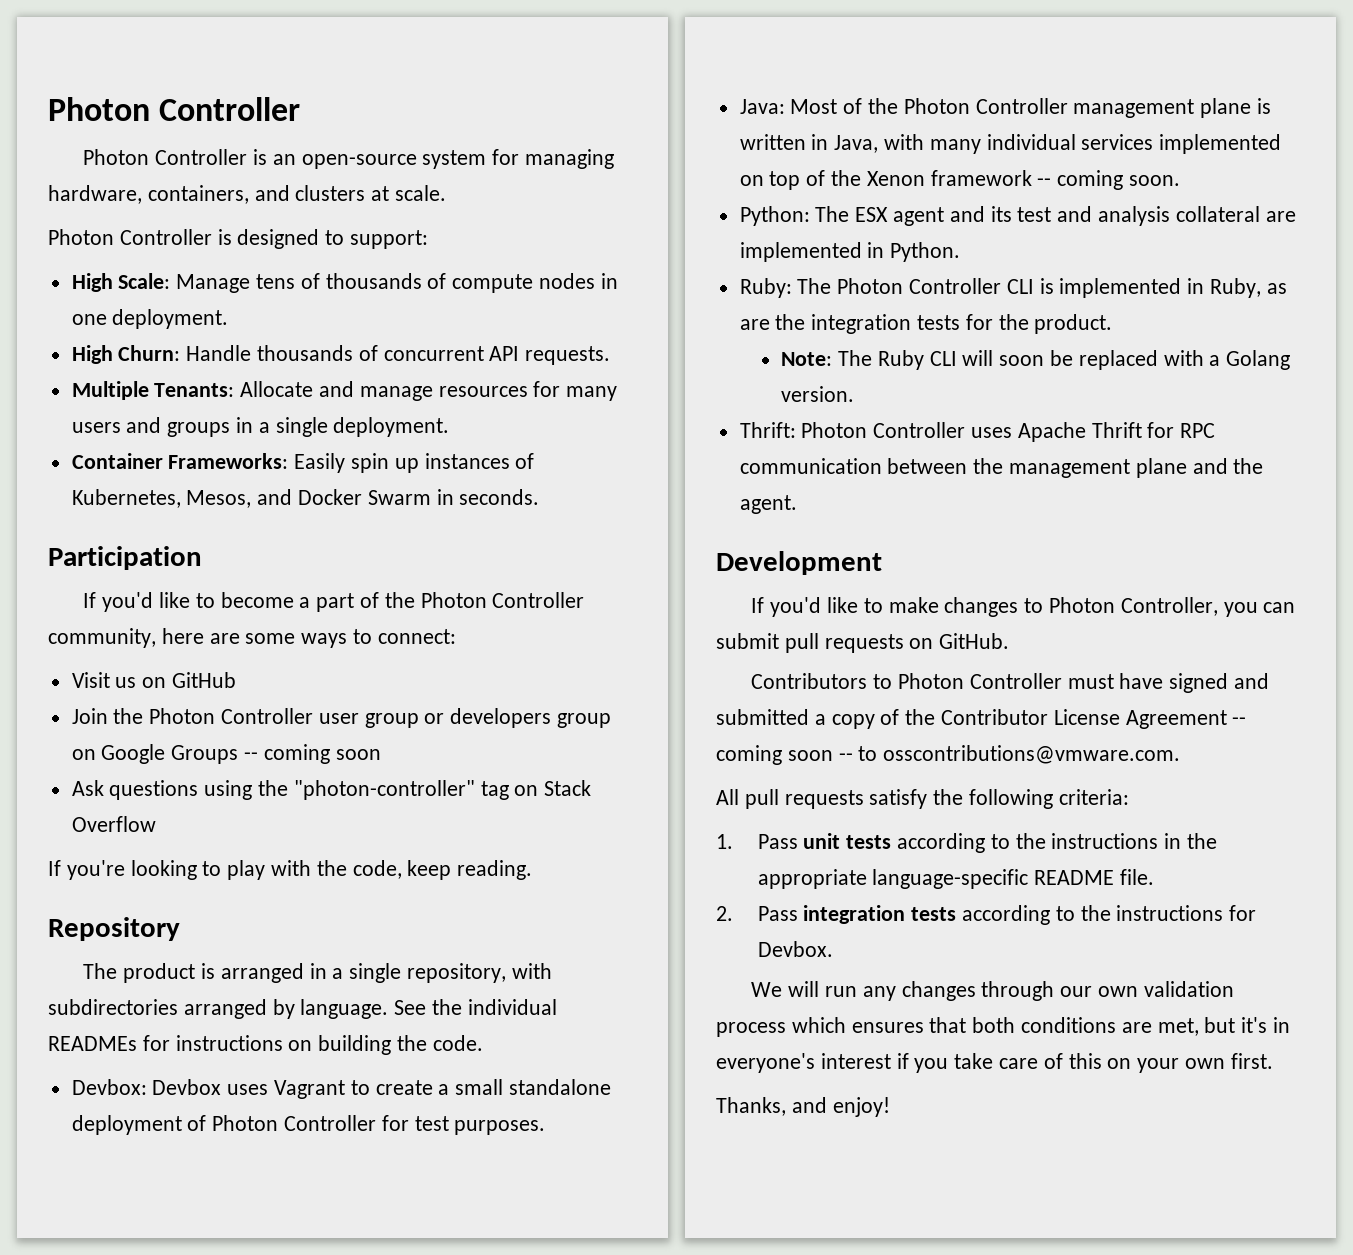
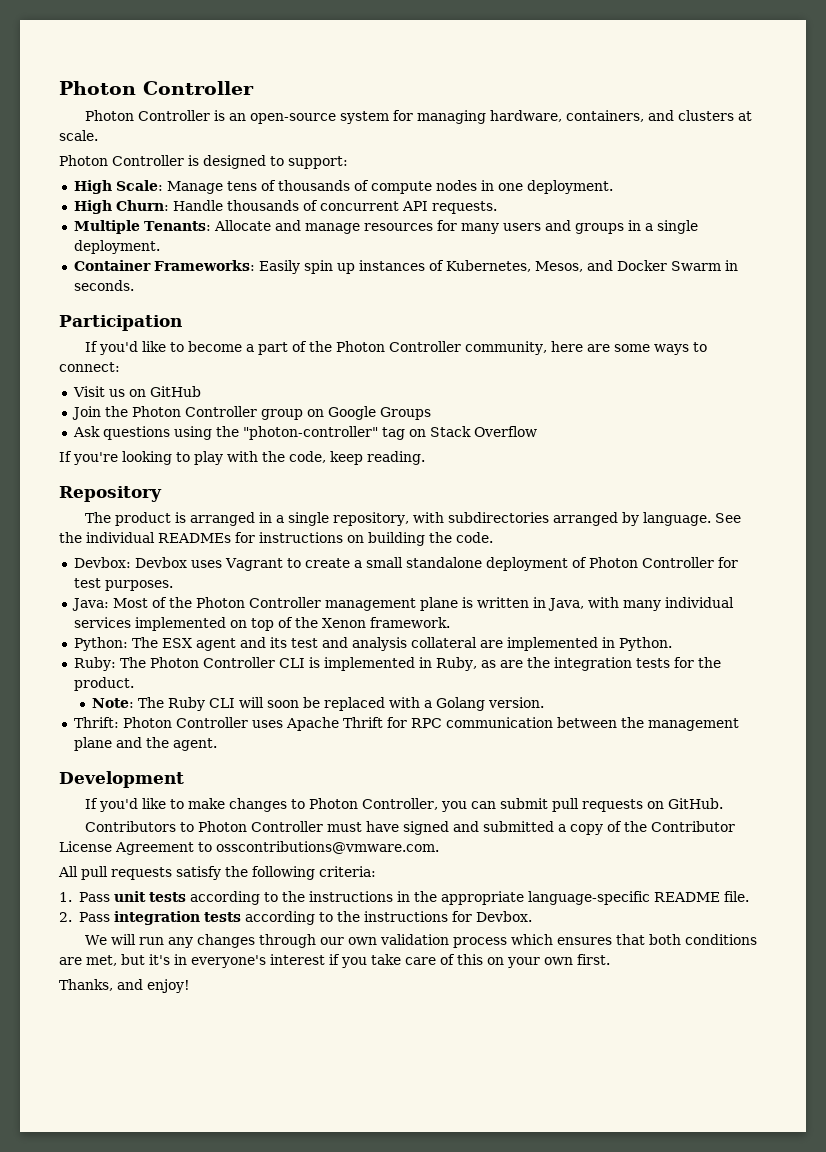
- Join the Photon Controller user group or developers group on Google Groups -- coming soon
+ Join the Photon Controller group on Google Groups
- Java: Most of the Photon Controller management plane is written in Java, with many individual services implemented on top of the Xenon framework -- coming soon.
+ Java: Most of the Photon Controller management plane is written in Java, with many individual services implemented on top of the Xenon framework.
- Contributors to Photon Controller must have signed and submitted a copy of the Contributor License Agreement -- coming soon -- to osscontributions@vmware.com.
+ Contributors to Photon Controller must have signed and submitted a copy of the Contributor License Agreement to osscontributions@vmware.com.

